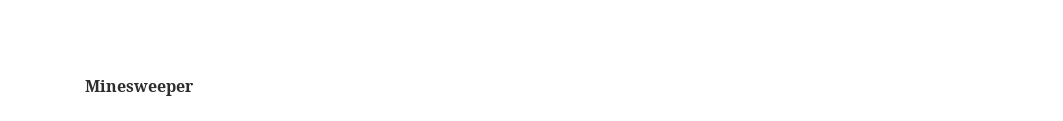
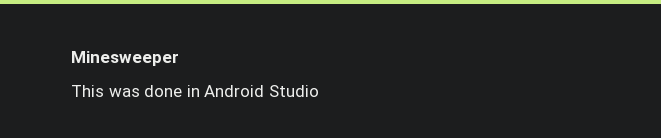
+ This was done in Android Studio

